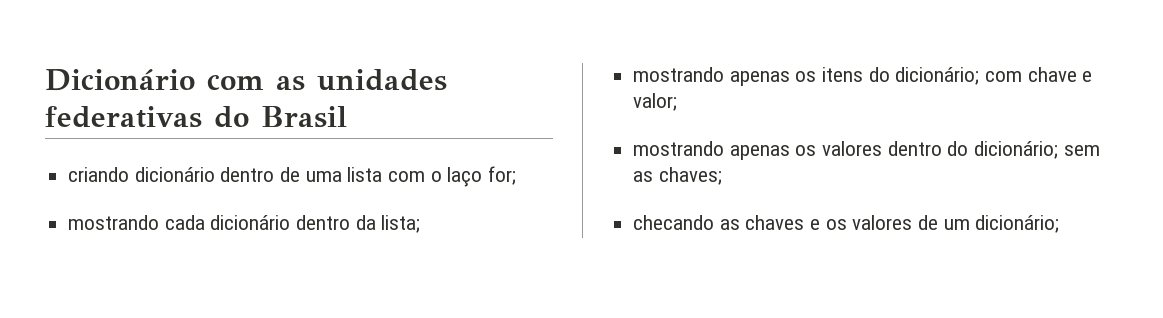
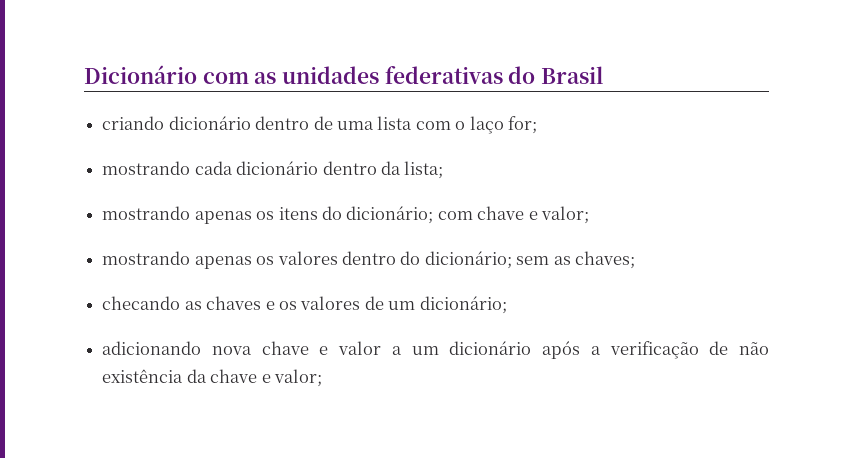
+ adicionando nova chave e valor a um dicionário após a verificação de não existência da chave e valor;

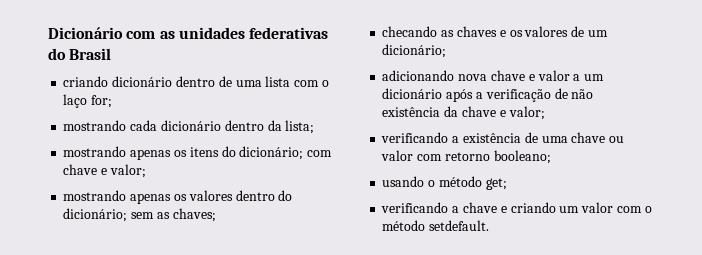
+ verificando a existência de uma chave ou valor com retorno booleano;
+ usando o método get;
+ verificando a chave e criando um valor com o método setdefault.

